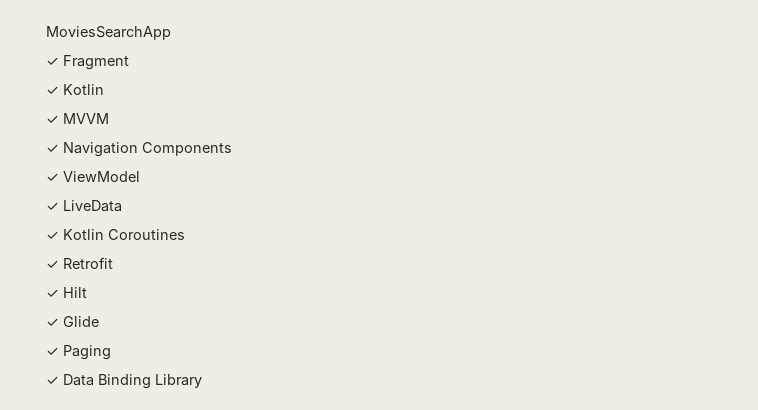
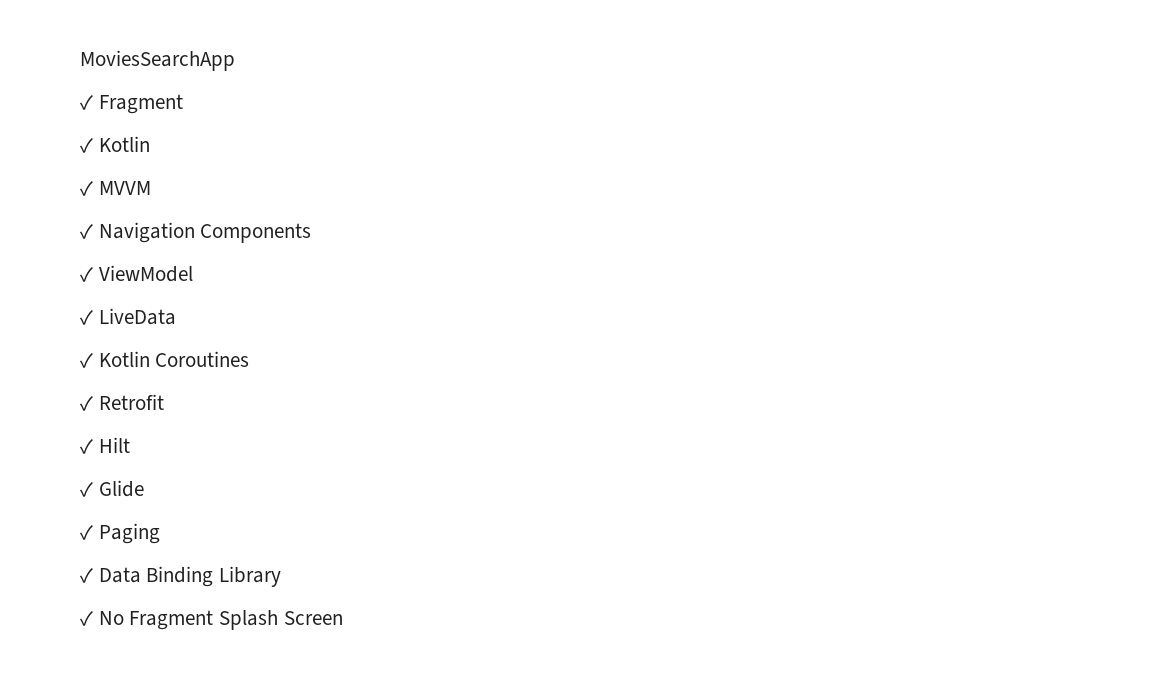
+ ✓ No Fragment Splash Screen

